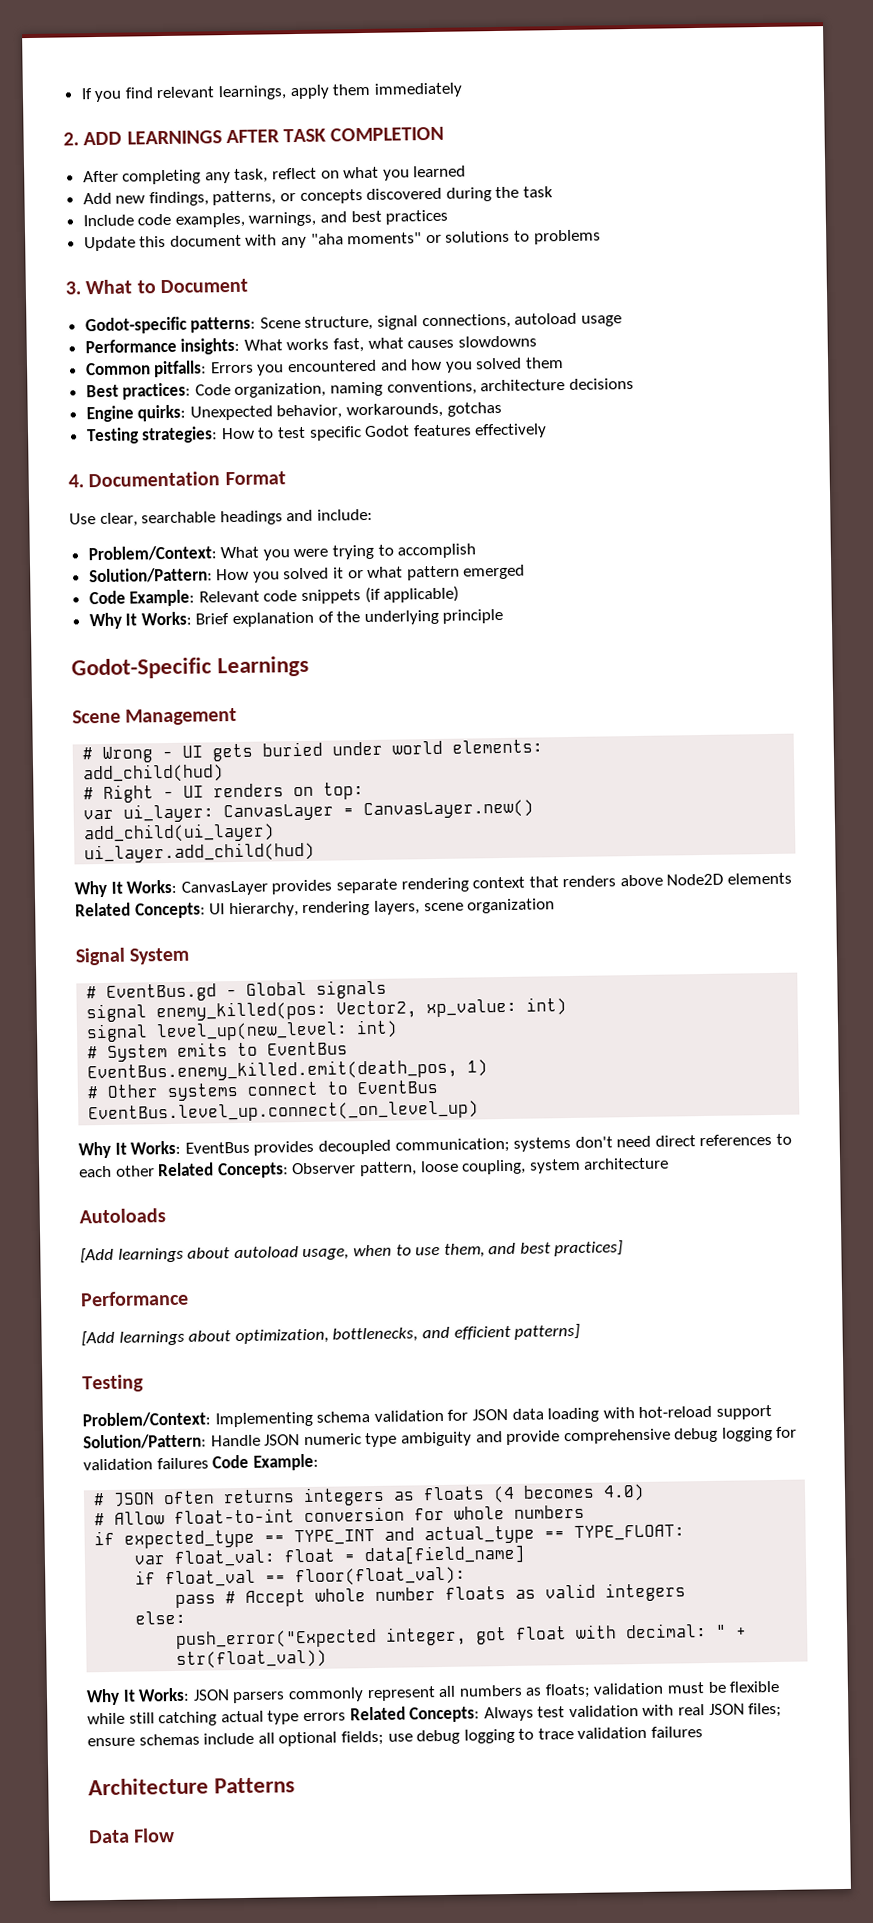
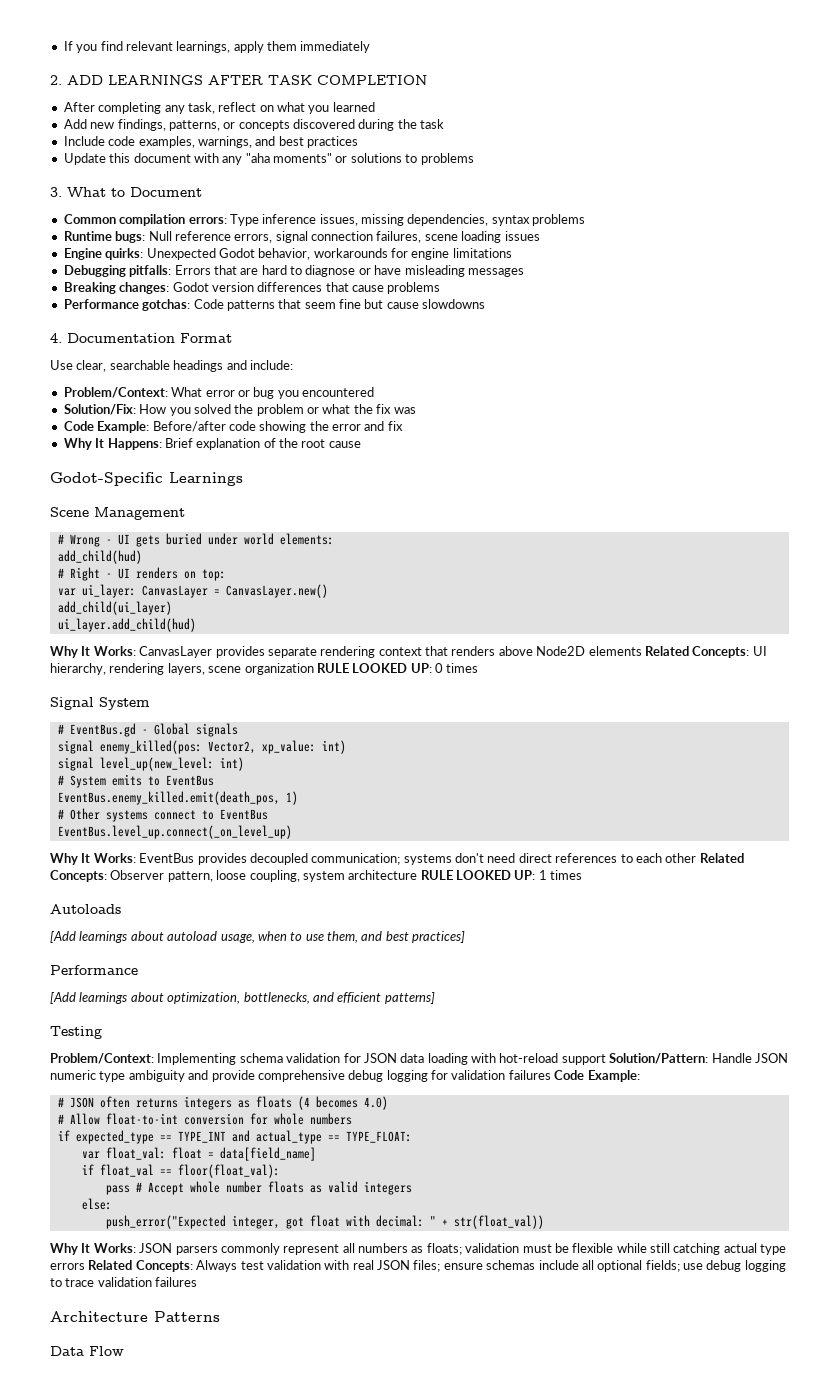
- Godot-specific patterns: Scene structure, signal connections, autoload usage
- Performance insights: What works fast, what causes slowdowns
- Common pitfalls: Errors you encountered and how you solved them
- Best practices: Code organization, naming conventions, architecture decisions
- Engine quirks: Unexpected behavior, workarounds, gotchas
- Testing strategies: How to test specific Godot features effectively
+ Common compilation errors: Type inference issues, missing dependencies, syntax problems
+ Runtime bugs: Null reference errors, signal connection failures, scene loading issues
+ Engine quirks: Unexpected Godot behavior, workarounds for engine limitations
+ Debugging pitfalls: Errors that are hard to diagnose or have misleading messages
+ Breaking changes: Godot version differences that cause problems
+ Performance gotchas: Code patterns that seem fine but cause slowdowns
- Problem/Context: What you were trying to accomplish
- Solution/Pattern: How you solved it or what pattern emerged
- Code Example: Relevant code snippets (if applicable)
- Why It Works: Brief explanation of the underlying principle
+ Problem/Context: What error or bug you encountered
+ Solution/Fix: How you solved the problem or what the fix was
+ Code Example: Before/after code showing the error and fix
+ Why It Happens: Brief explanation of the root cause
- Why It Works: CanvasLayer provides separate rendering context that renders above Node2D elements Related Concepts: UI hierarchy, rendering layers, scene organization
+ Why It Works: CanvasLayer provides separate rendering context that renders above Node2D elements Related Concepts: UI hierarchy, rendering layers, scene organization RULE LOOKED UP: 0 times
- Why It Works: EventBus provides decoupled communication; systems don't need direct references to each other Related Concepts: Observer pattern, loose coupling, system architecture
+ Why It Works: EventBus provides decoupled communication; systems don't need direct references to each other Related Concepts: Observer pattern, loose coupling, system architecture RULE LOOKED UP: 1 times

